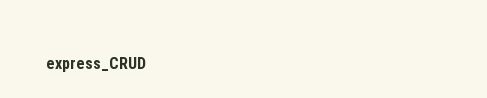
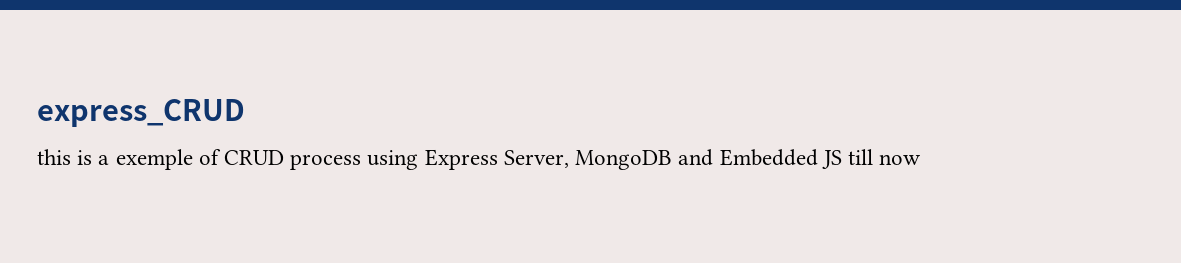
+ this is a exemple of CRUD process using Express Server, MongoDB and Embedded JS till now

